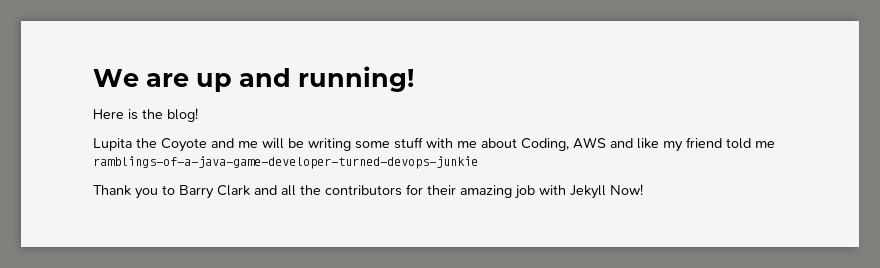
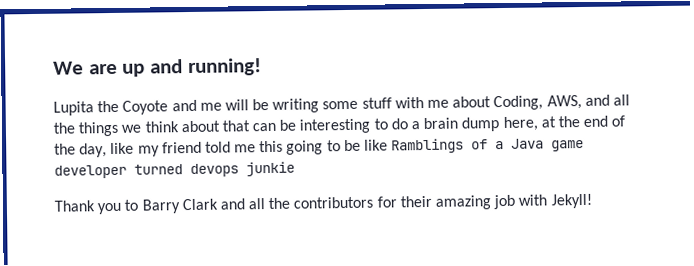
- Here is the blog!
- Lupita the Coyote and me will be writing some stuff with me about Coding, AWS and like my friend told me ramblings-of-a-java-game-developer-turned-devops-junkie
+ Lupita the Coyote and me will be writing some stuff with me about Coding, AWS, and all the things we think about that can be interesting to do a brain dump here, at the end of the day, like my friend told me this going to be like Ramblings of a Java game developer turned devops junkie
- Thank you to Barry Clark and all the contributors for their amazing job with Jekyll Now!
+ Thank you to Barry Clark and all the contributors for their amazing job with Jekyll!

